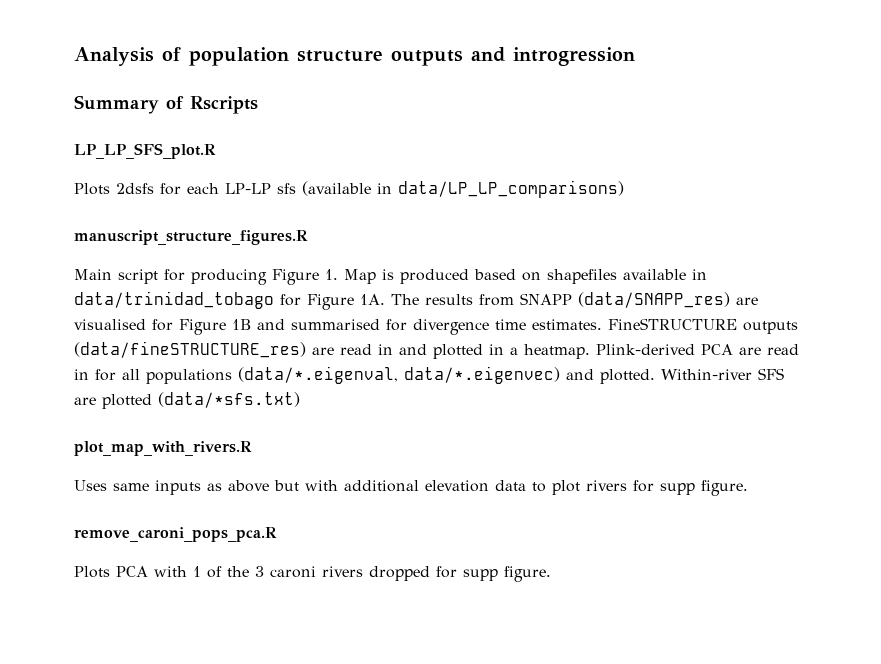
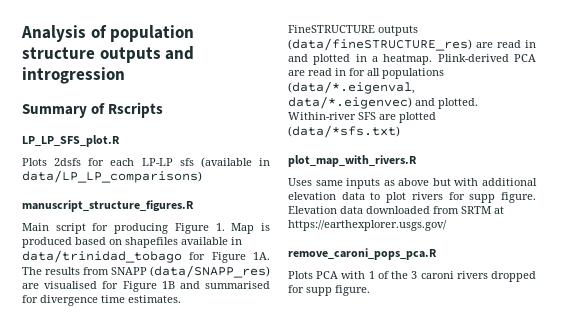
+ Elevation data downloaded from SRTM at https://earthexplorer.usgs.gov/

